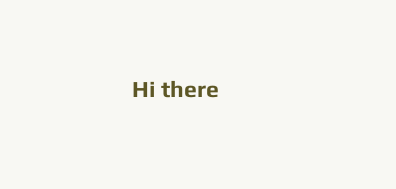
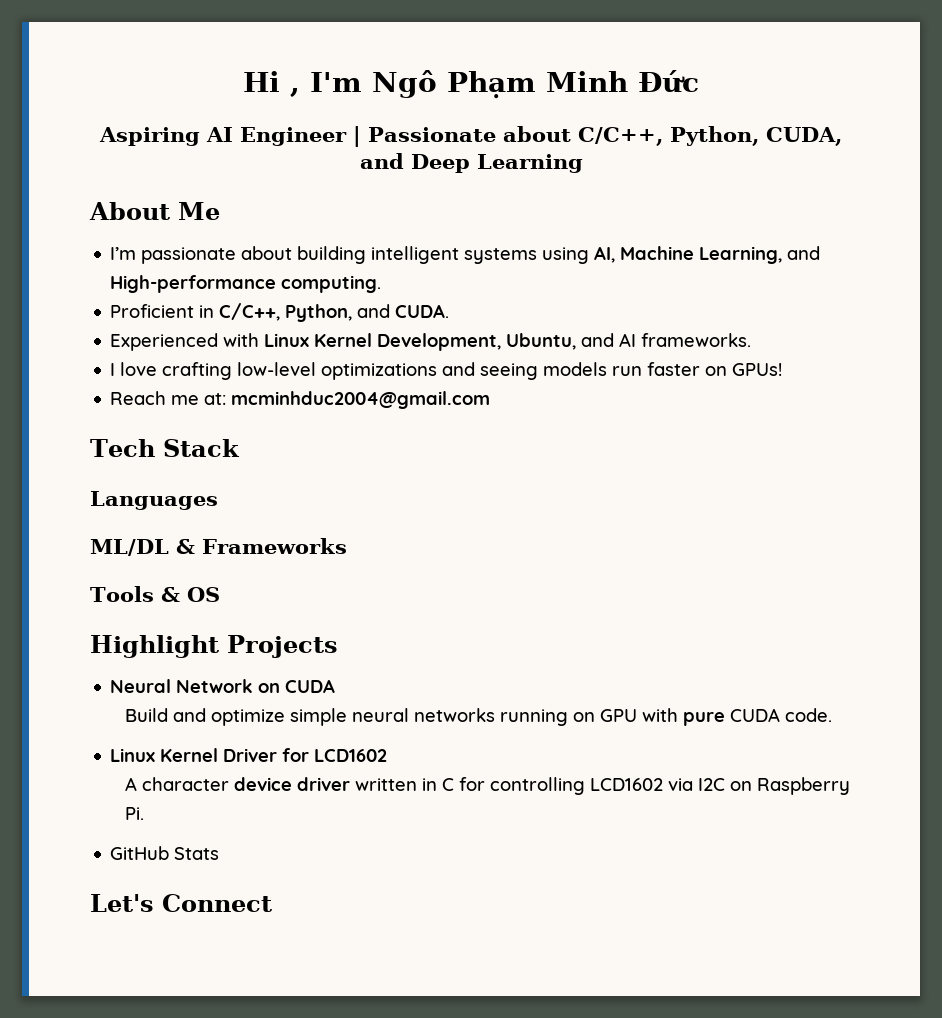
- Hi there
+ Hi , I'm Ngô Phạm Minh Đức
+ Aspiring AI Engineer | Passionate about C/C++, Python, CUDA, and Deep Learning
+ About Me
+ I’m passionate about building intelligent systems using AI, Machine Learning, and High-performance computing.
+ Proficient in C/C++, Python, and CUDA.
+ Experienced with Linux Kernel Development, Ubuntu, and AI frameworks.
+ I love crafting low-level optimizations and seeing models run faster on GPUs!
+ Reach me at: mcminhduc2004@gmail.com
+ Tech Stack
+ Languages
+ ML/DL & Frameworks
+ Tools & OS
+ Highlight Projects
+ Neural Network on CUDA
+ Build and optimize simple neural networks running on GPU with pure CUDA code.
+ Linux Kernel Driver for LCD1602
+ A character device driver written in C for controlling LCD1602 via I2C on Raspberry Pi.
+ GitHub Stats
+ Let's Connect

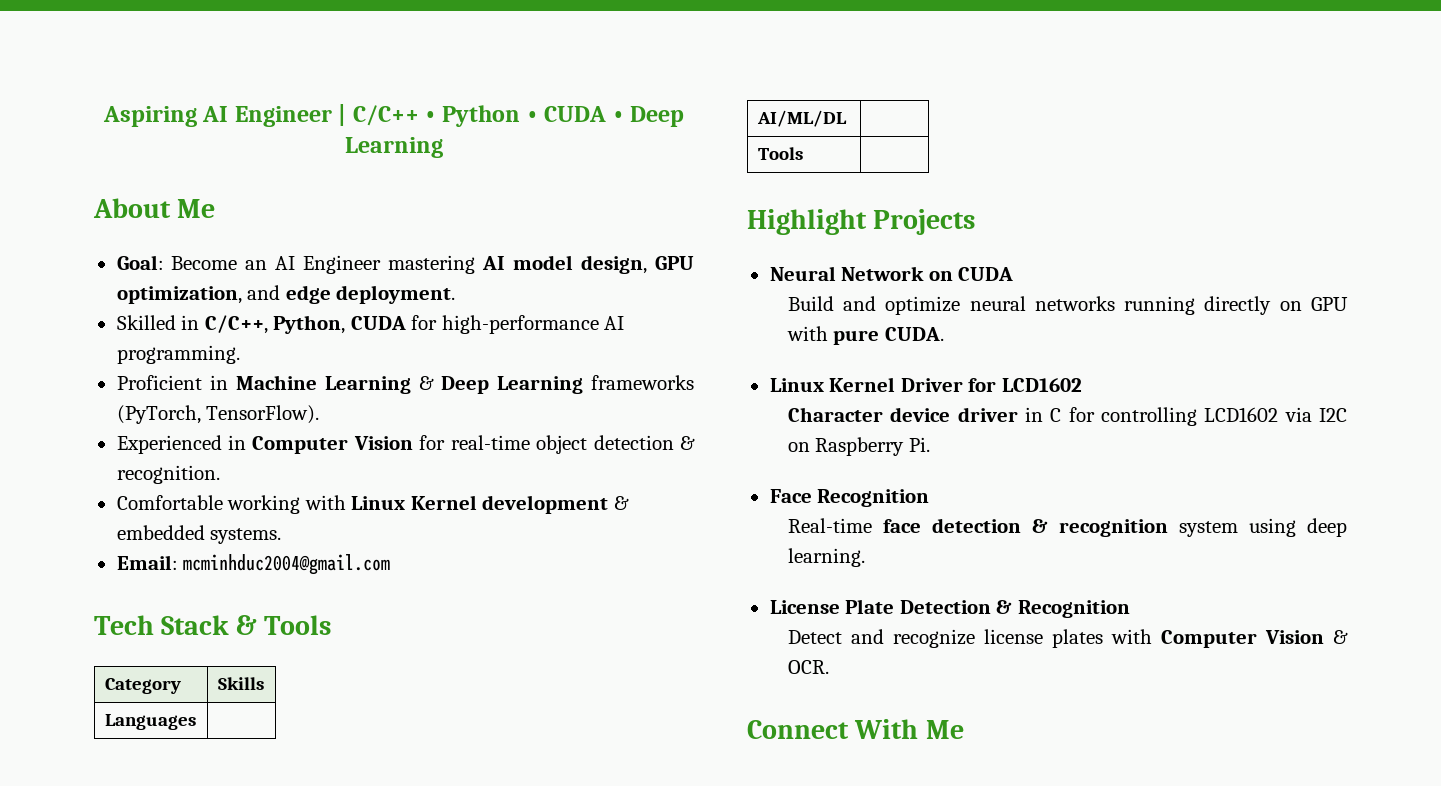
- Hi , I'm Ngô Phạm Minh Đức
- Aspiring AI Engineer | Passionate about C/C++, Python, CUDA, and Deep Learning
+ Aspiring AI Engineer | C/C++ • Python • CUDA • Deep Learning
  About Me
- I’m passionate about building intelligent systems using AI, Machine Learning, and High-performance computing.
- Proficient in C/C++, Python, and CUDA.
- Experienced with Linux Kernel Development, Ubuntu, and AI frameworks.
- I love crafting low-level optimizations and seeing models run faster on GPUs!
- Reach me at: mcminhduc2004@gmail.com
- Tech Stack
- Languages
- ML/DL & Frameworks
- Tools & OS
+ Goal: Become an AI Engineer mastering AI model design, GPU optimization, and edge deployment.
+ Skilled in C/C++, Python, CUDA for high-performance AI programming.
+ Proficient in Machine Learning & Deep Learning frameworks (PyTorch, TensorFlow).
+ Experienced in Computer Vision for real-time object detection & recognition.
+ Comfortable working with Linux Kernel development & embedded systems.
+ Email: mcminhduc2004@gmail.com
+ Tech Stack & Tools
+ Category | Skills
+ Languages |
+ AI/ML/DL |
+ Tools |
- Build and optimize simple neural networks running on GPU with pure CUDA code.
+ Build and optimize neural networks running directly on GPU with pure CUDA.
- A character device driver written in C for controlling LCD1602 via I2C on Raspberry Pi.
+ Character device driver in C for controlling LCD1602 via I2C on Raspberry Pi.
- GitHub Stats
- Let's Connect
+ Face Recognition
+ Real-time face detection & recognition system using deep learning.
+ License Plate Detection & Recognition
+ Detect and recognize license plates with Computer Vision & OCR.
+ Connect With Me

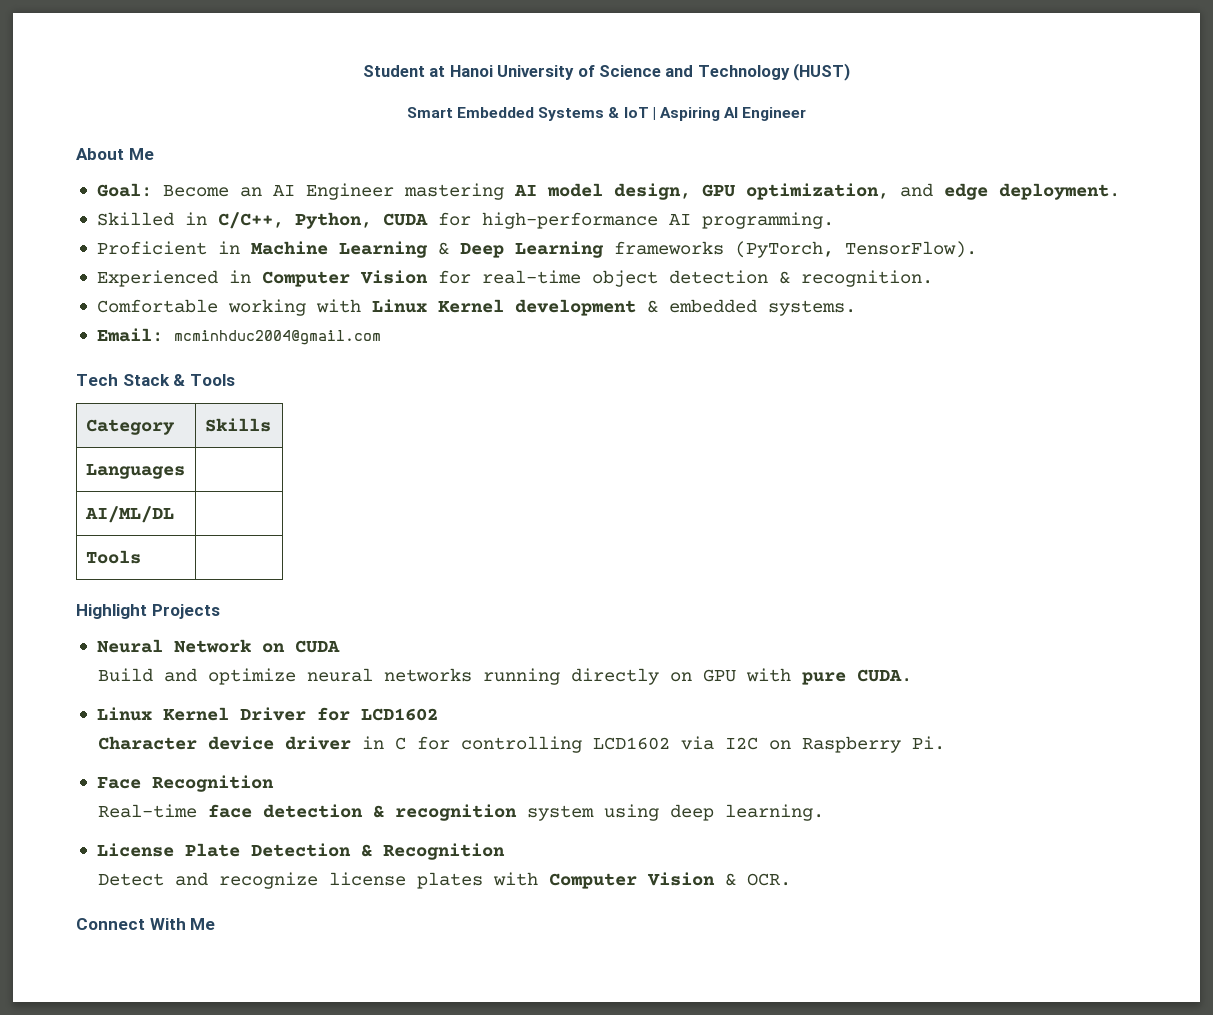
- Aspiring AI Engineer | C/C++ • Python • CUDA • Deep Learning
+ Student at Hanoi University of Science and Technology (HUST)
+ Smart Embedded Systems & IoT | Aspiring AI Engineer

